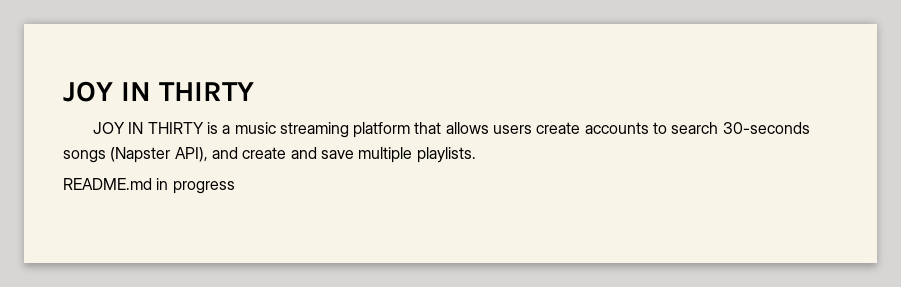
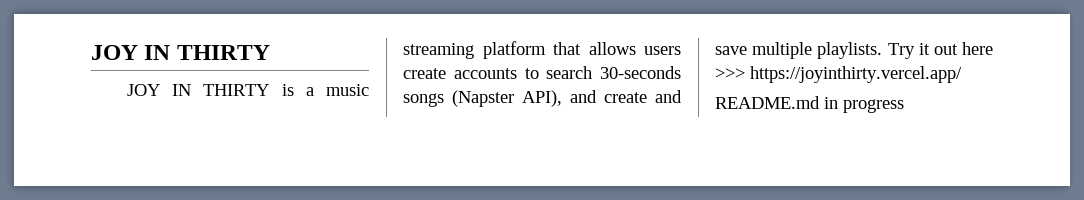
+ Try it out here >>> https://joyinthirty.vercel.app/

